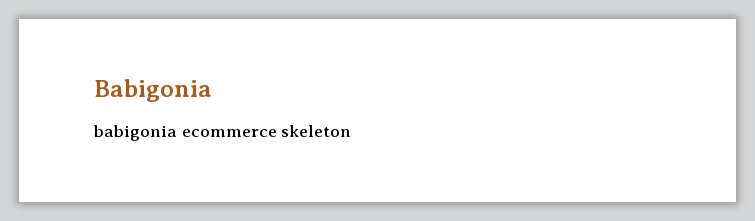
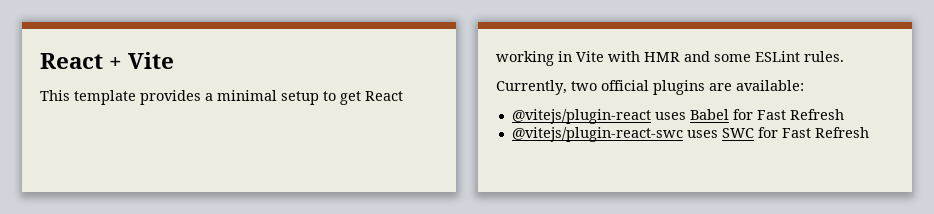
- Babigonia
- babigonia ecommerce skeleton
+ React + Vite
+ This template provides a minimal setup to get React working in Vite with HMR and some ESLint rules.
+ Currently, two official plugins are available:
+ @vitejs/plugin-react uses Babel for Fast Refresh
+ @vitejs/plugin-react-swc uses SWC for Fast Refresh

